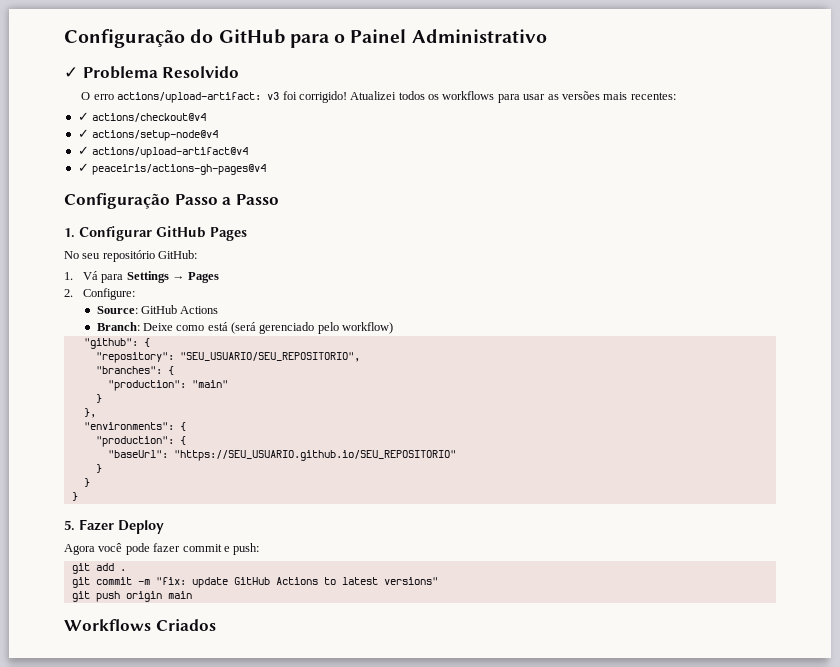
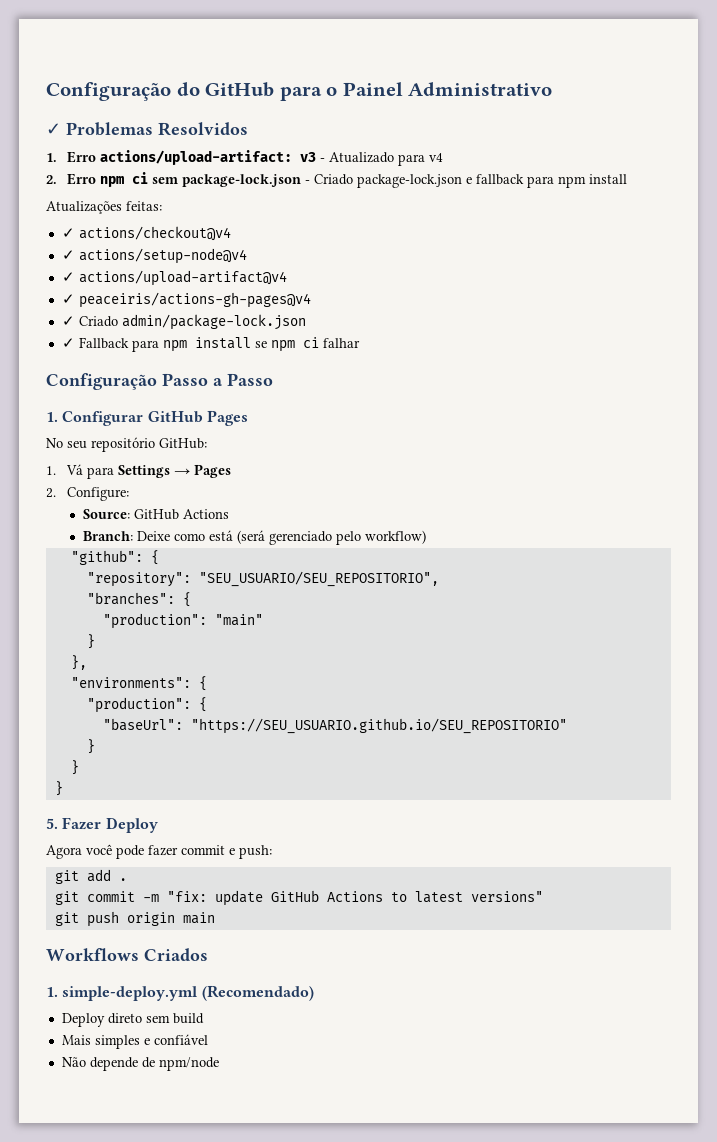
- ✓ Problema Resolvido
- O erro actions/upload-artifact: v3 foi corrigido! Atualizei todos os workflows para usar as versões mais recentes:
+ ✓ Problemas Resolvidos
+ 1. Erro actions/upload-artifact: v3 - Atualizado para v4
+ 2. Erro npm ci sem package-lock.json - Criado package-lock.json e fallback para npm install
+ Atualizações feitas:
+ ✓ Criado admin/package-lock.json
+ ✓ Fallback para npm install se npm ci falhar
+ 1. simple-deploy.yml (Recomendado)
+ Deploy direto sem build
+ Mais simples e confiável
+ Não depende de npm/node

